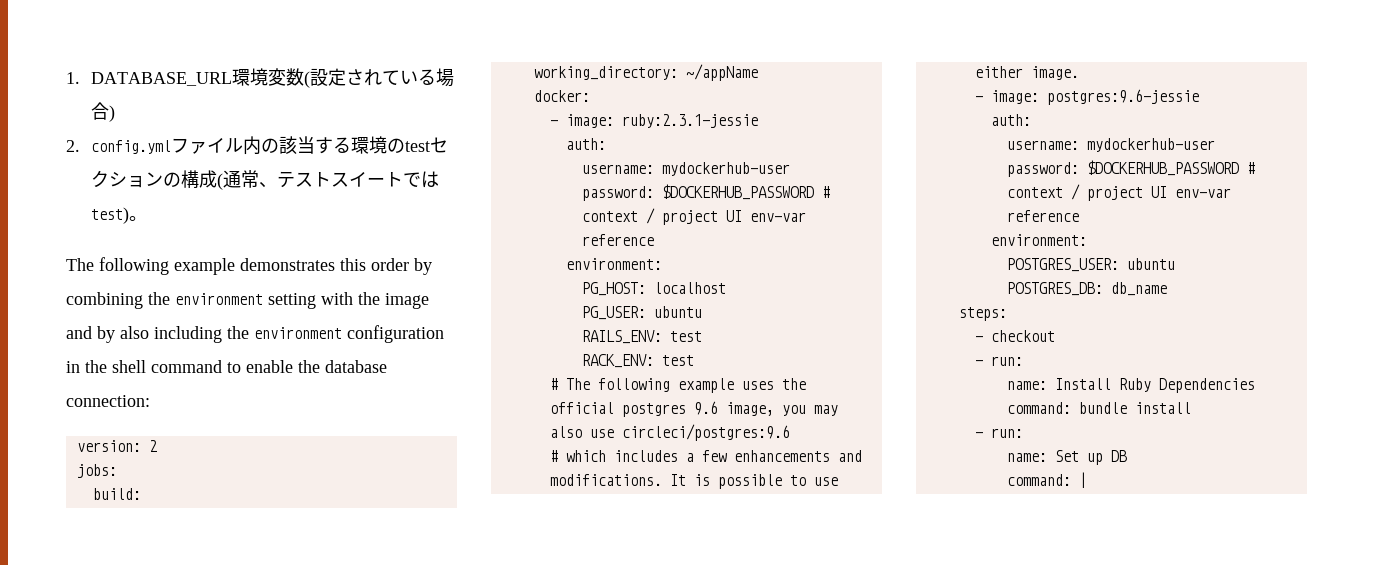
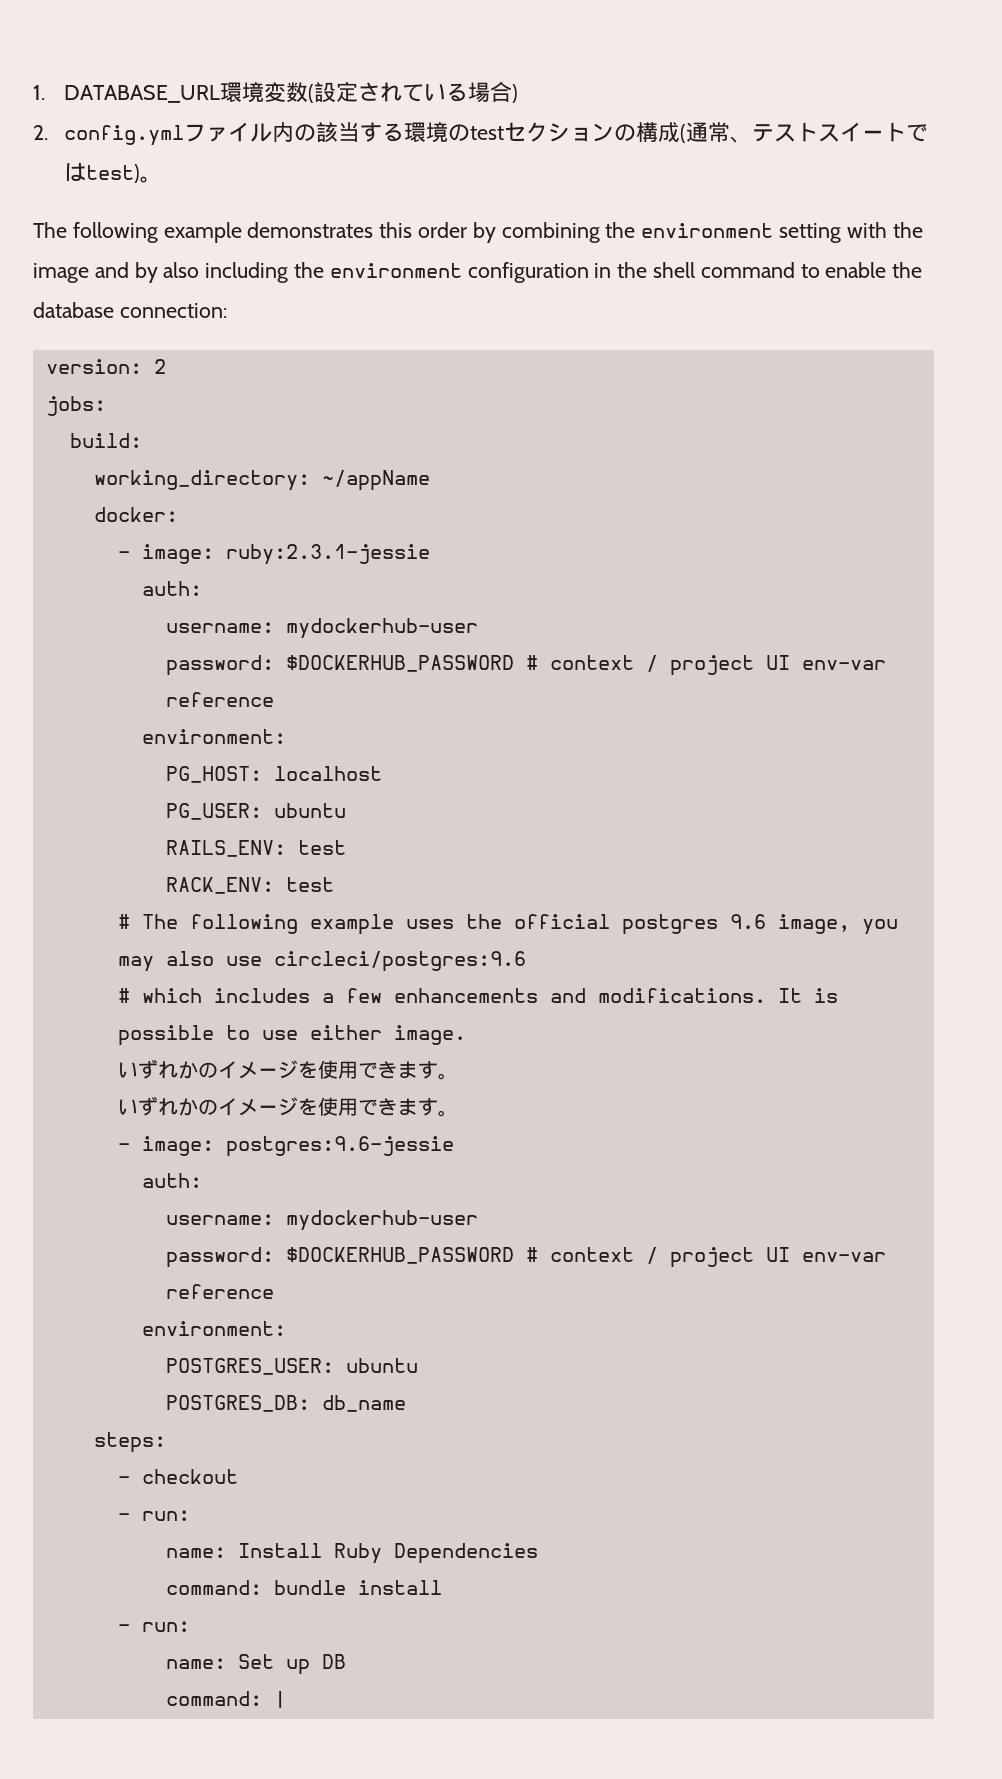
  It is possible to use either image.
+ いずれかのイメージを使用できます。
+ いずれかのイメージを使用できます。

